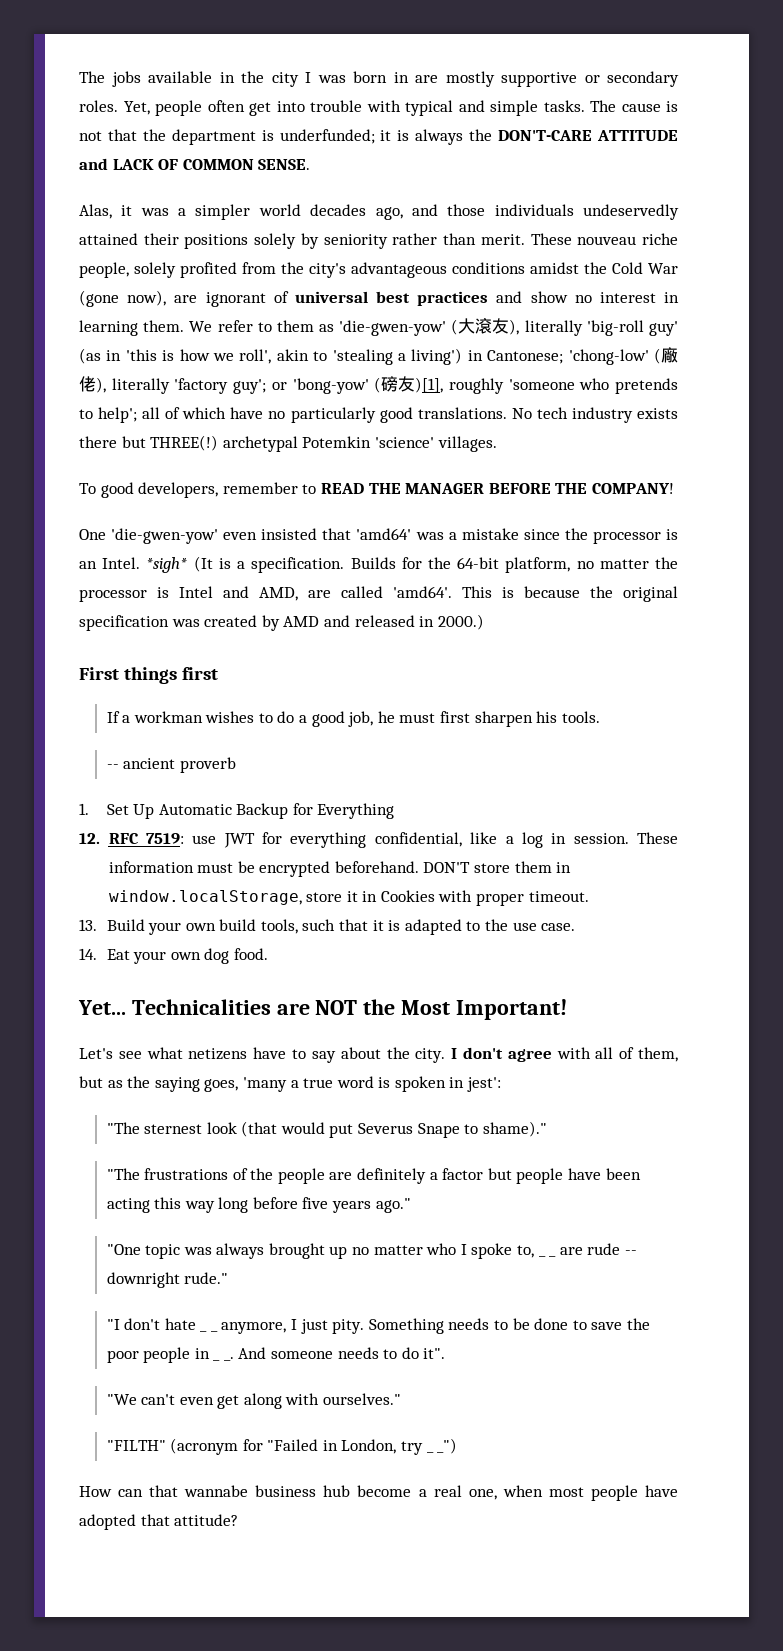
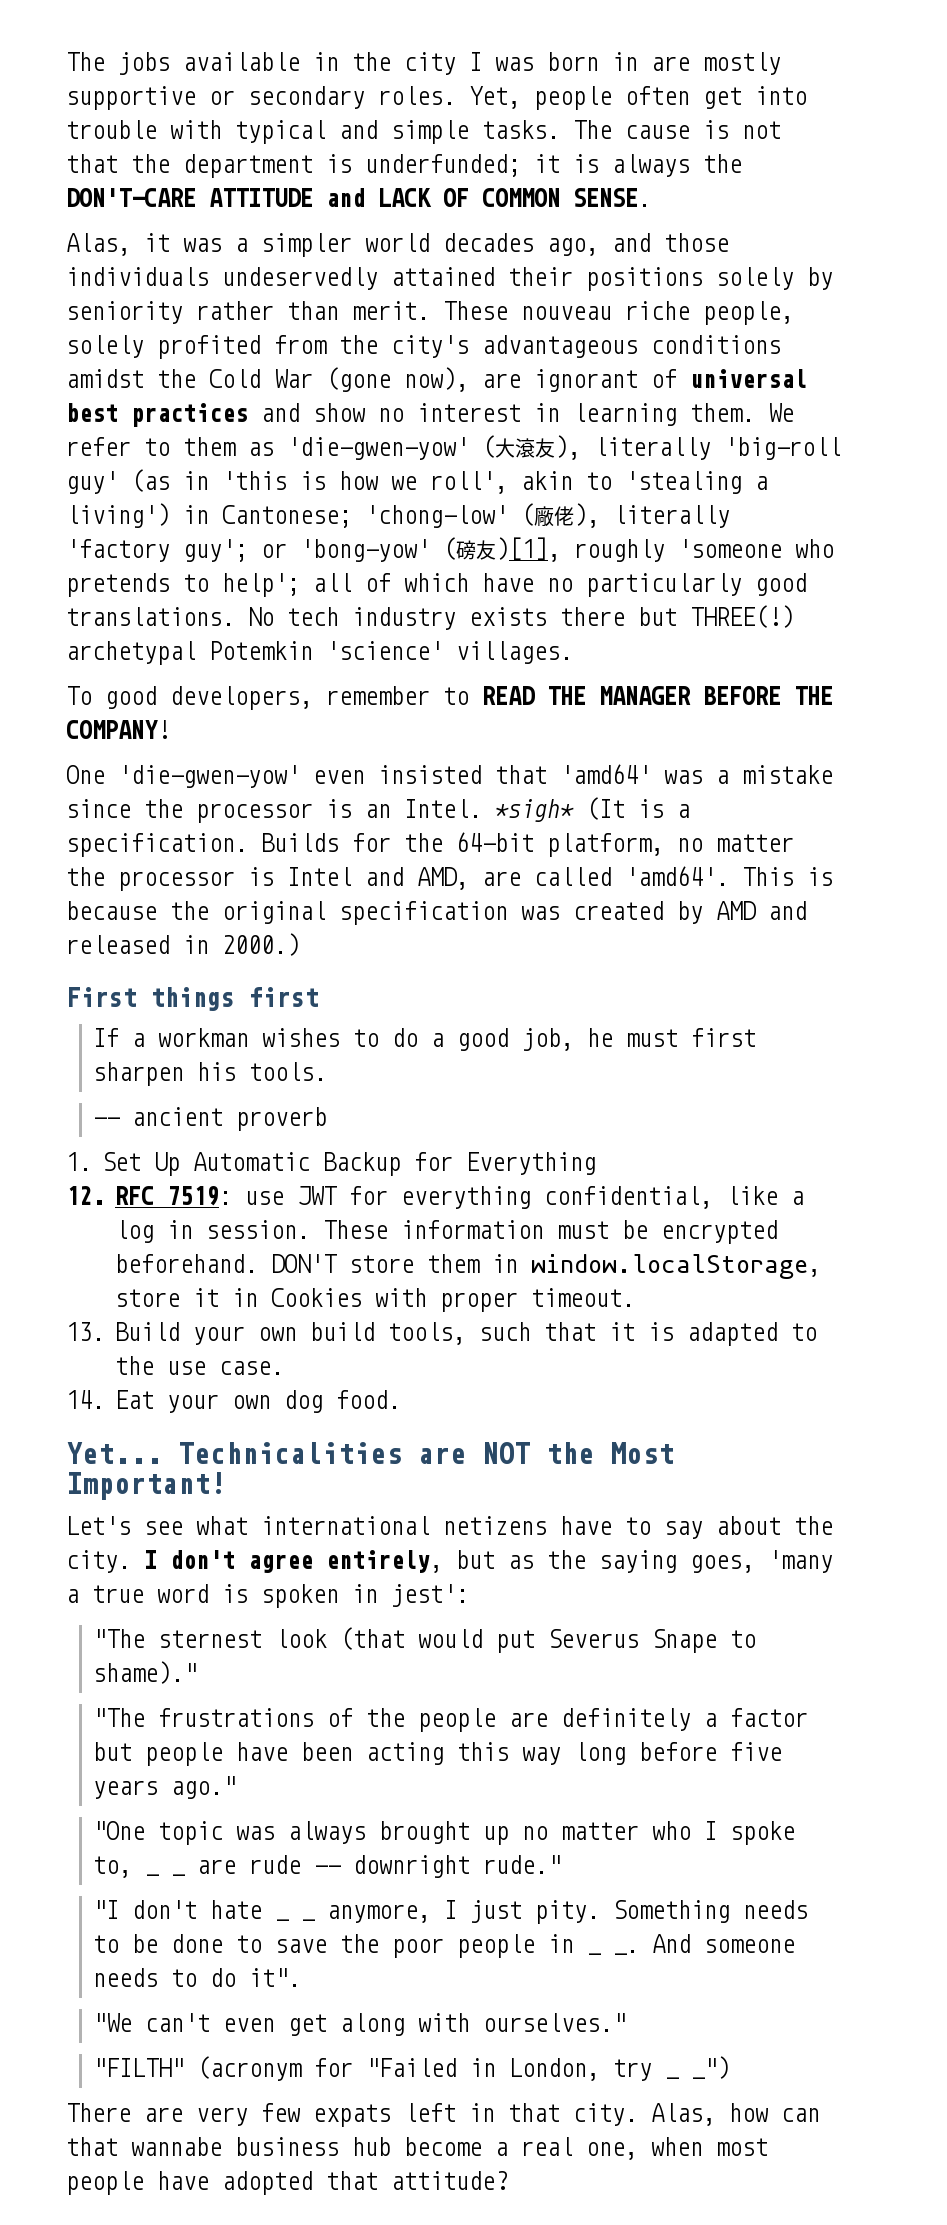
- Let's see what netizens have to say about the city.
+ Let's see what international netizens have to say about the city.
- I don't agree with all of them, but as the saying goes, 'many a true word is spoken in jest':
+ I don't agree entirely, but as the saying goes, 'many a true word is spoken in jest':
- How can that wannabe business hub become a real one, when most people have adopted that attitude?
+ There are very few expats left in that city. Alas, how can that wannabe business hub become a real one, when most people have adopted that attitude?

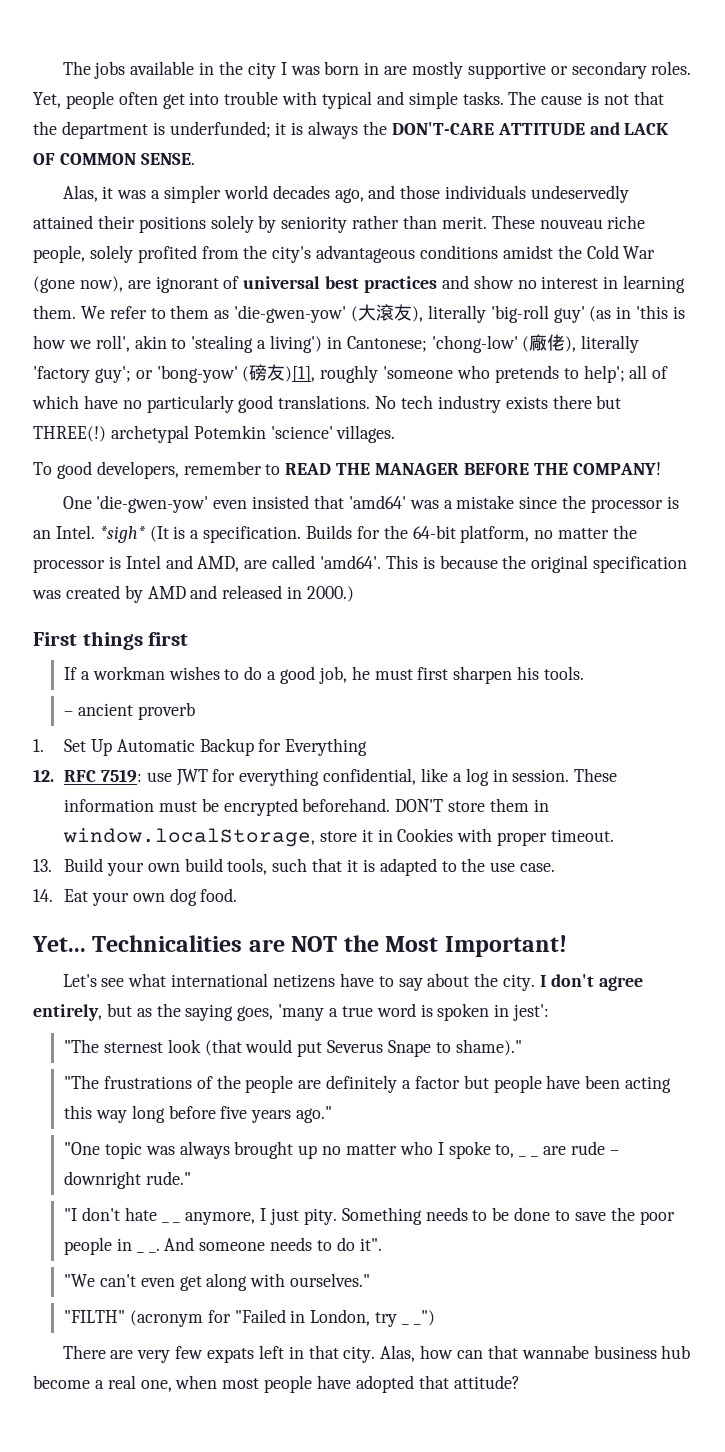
- -- ancient proverb
+ – ancient proverb
- "One topic was always brought up no matter who I spoke to, _ _ are rude -- downright rude."
+ "One topic was always brought up no matter who I spoke to, _ _ are rude – downright rude."

